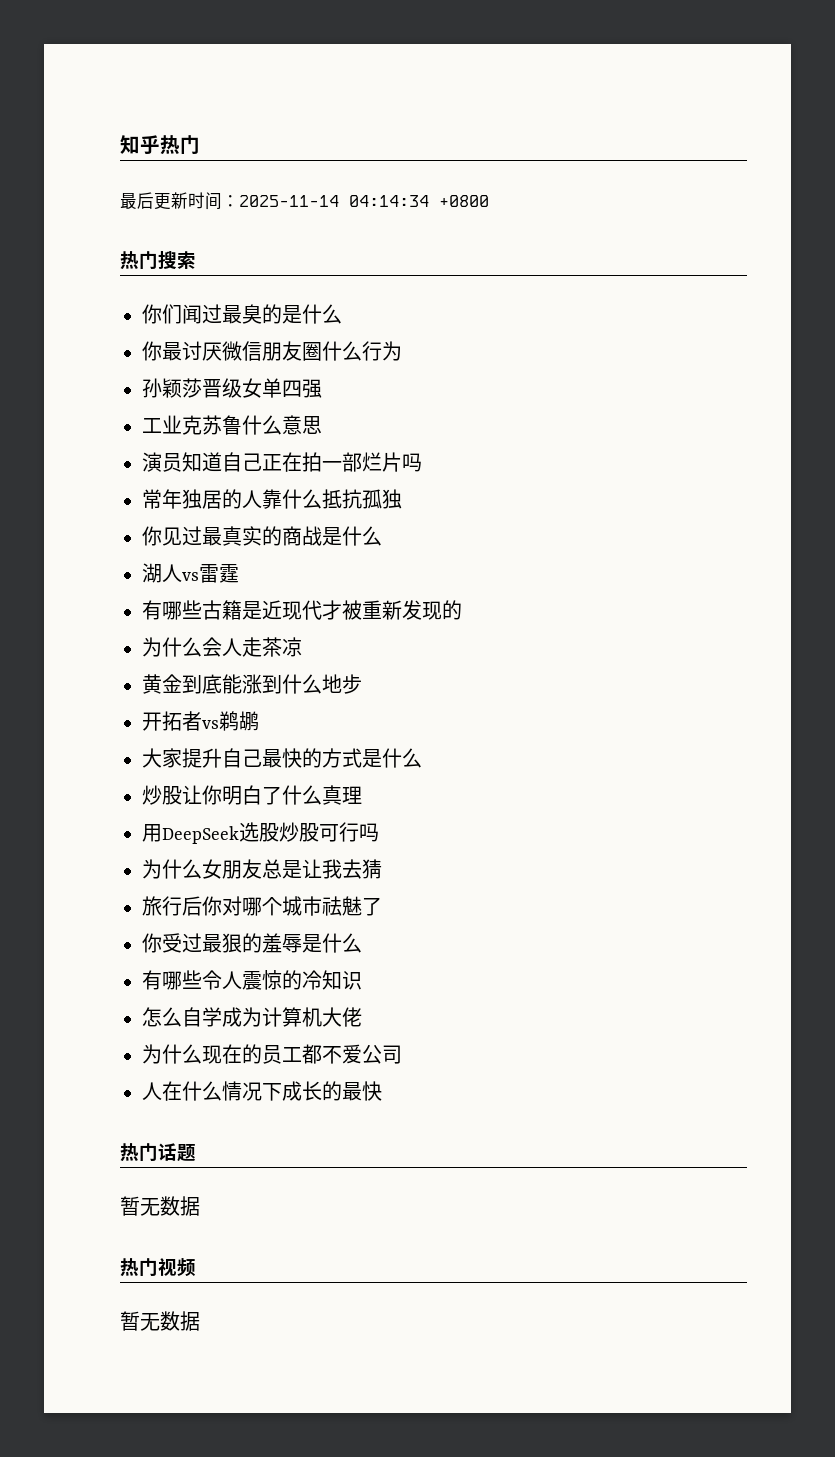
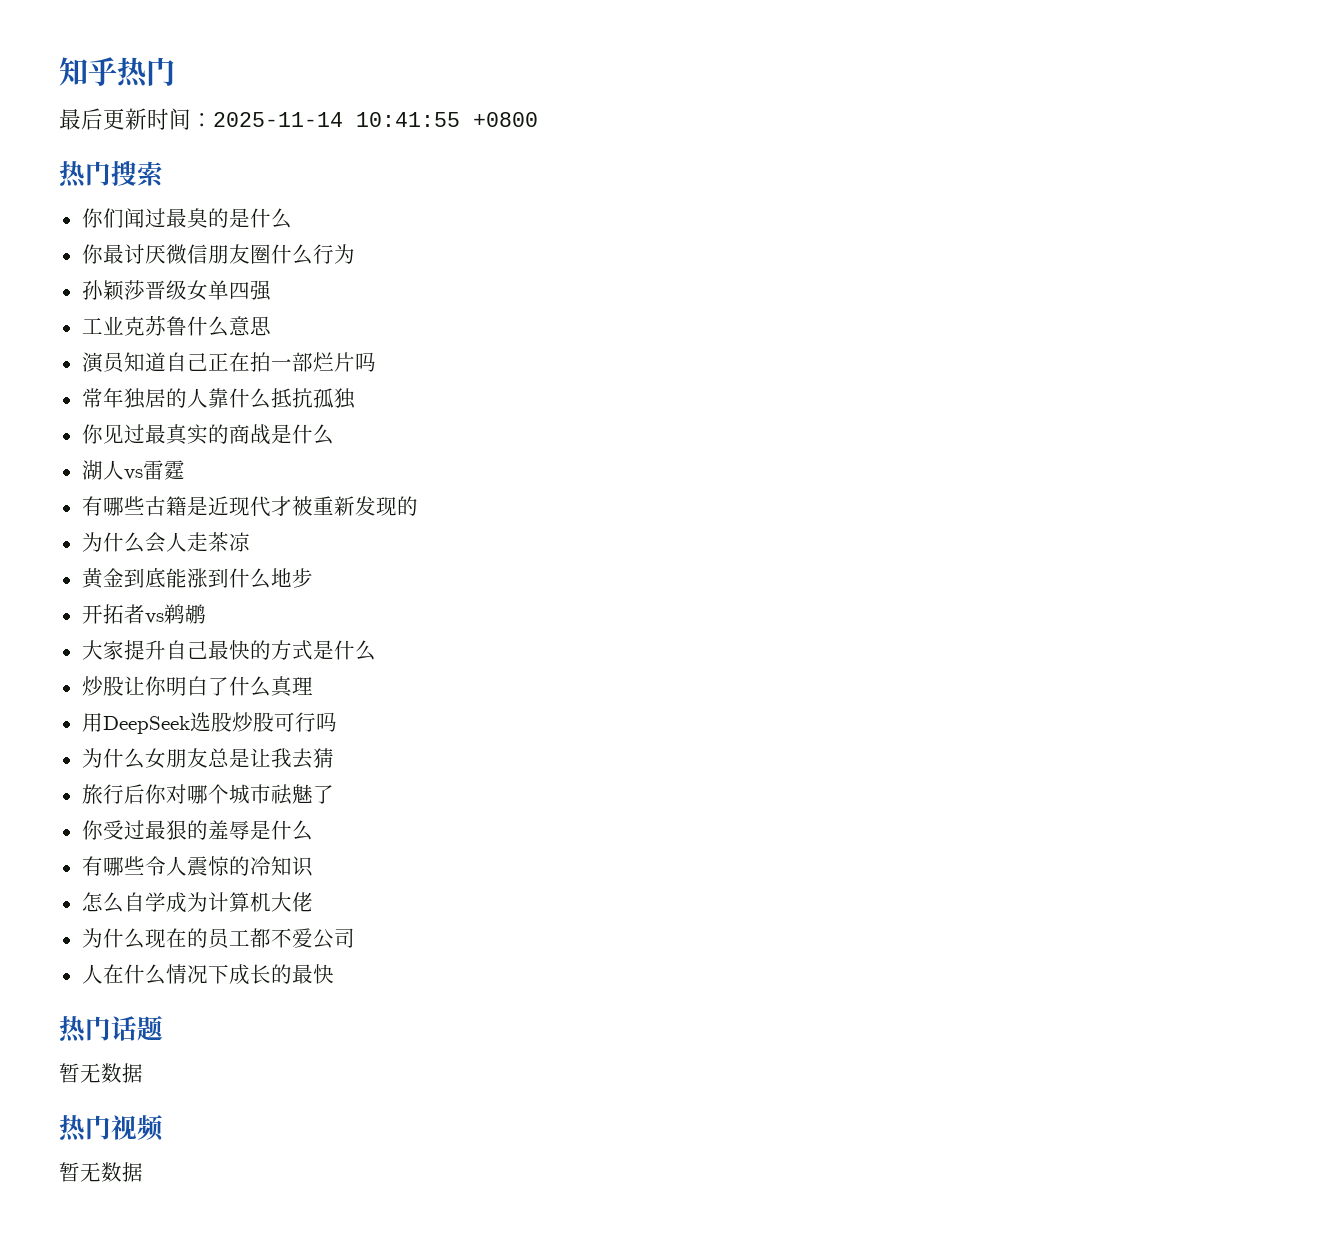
- 最后更新时间：2025-11-14 04:14:34 +0800
+ 最后更新时间：2025-11-14 10:41:55 +0800

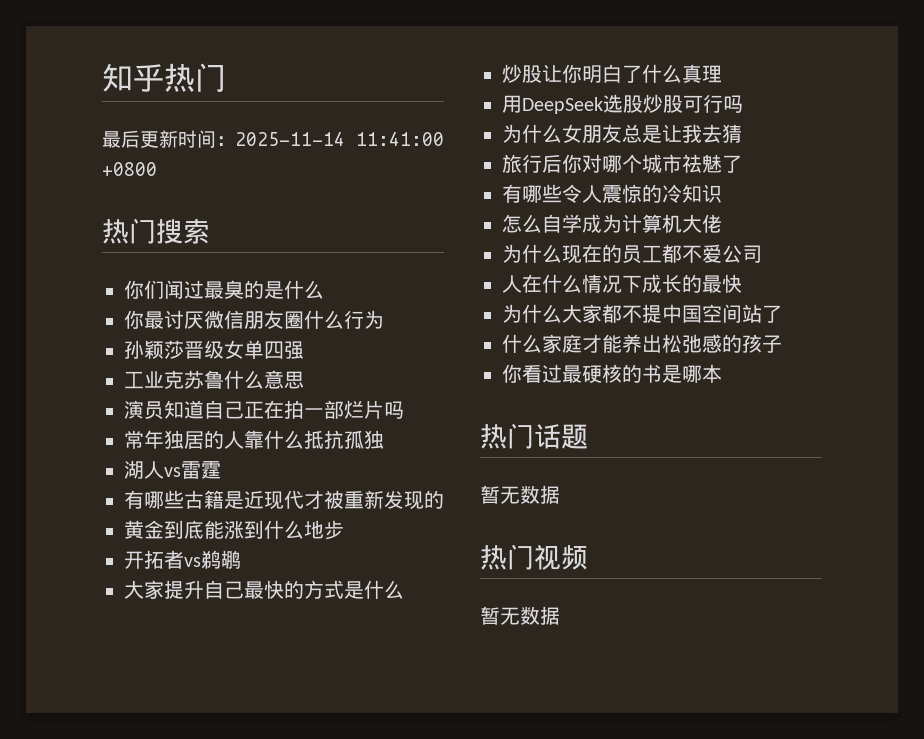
- 最后更新时间：2025-11-14 10:41:55 +0800
+ 最后更新时间：2025-11-14 11:41:00 +0800
- 你见过最真实的商战是什么
- 为什么会人走茶凉
- 你受过最狠的羞辱是什么
+ 为什么大家都不提中国空间站了
+ 什么家庭才能养出松弛感的孩子
+ 你看过最硬核的书是哪本

